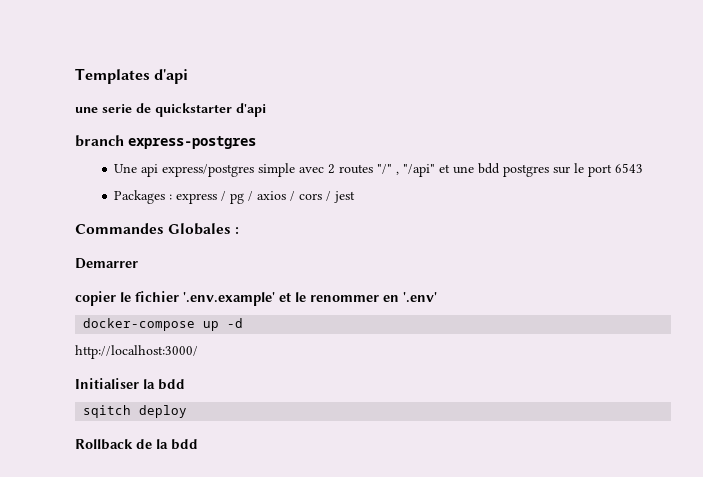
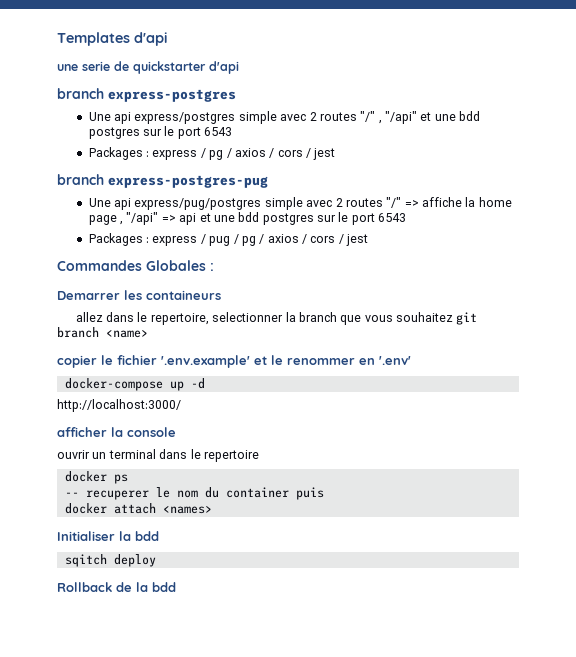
+ branch express-postgres-pug
+ Une api express/pug/postgres simple avec 2 routes "/" => affiche la home page , "/api" => api et une bdd postgres sur le port 6543
+ Packages : express / pug / pg / axios / cors / jest
  Commandes Globales :
- Demarrer
+ Demarrer les containeurs
+ allez dans le repertoire, selectionner la branch que vous souhaitez git branch <name>
+ afficher la console
+ ouvrir un terminal dans le repertoire
+ docker ps
+ -- recuperer le nom du container puis
+ docker attach <names>

